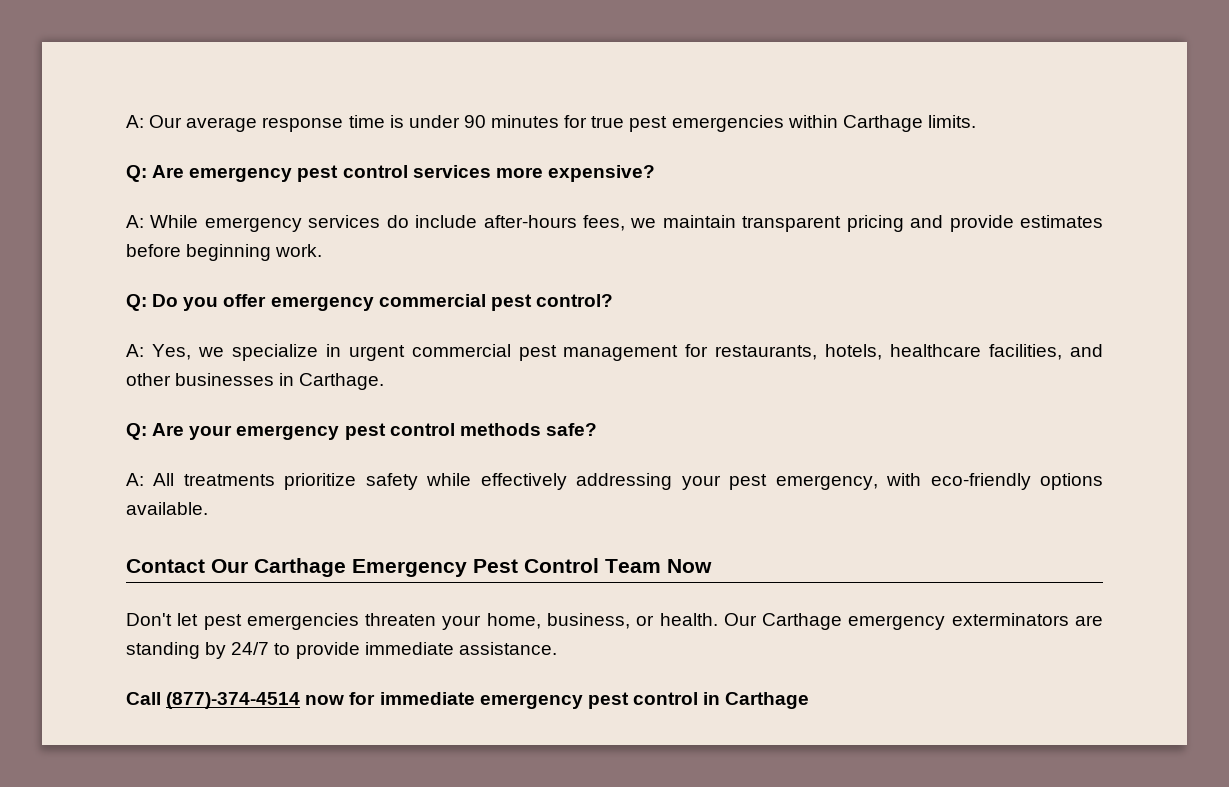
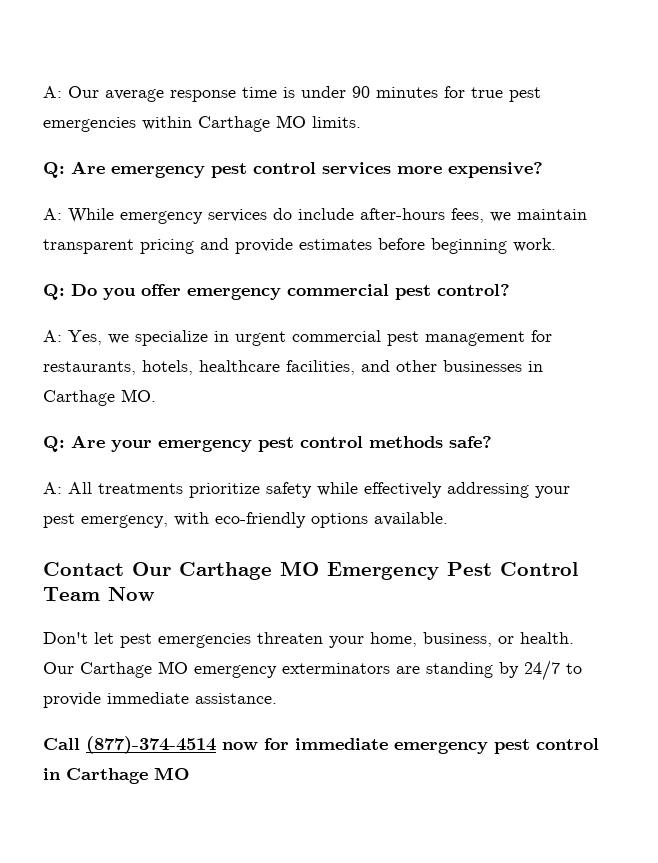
- A: Our average response time is under 90 minutes for true pest emergencies within Carthage limits.
+ A: Our average response time is under 90 minutes for true pest emergencies within Carthage MO limits.
- A: Yes, we specialize in urgent commercial pest management for restaurants, hotels, healthcare facilities, and other businesses in Carthage.
+ A: Yes, we specialize in urgent commercial pest management for restaurants, hotels, healthcare facilities, and other businesses in Carthage MO.
- Contact Our Carthage Emergency Pest Control Team Now
+ Contact Our Carthage MO Emergency Pest Control Team Now
- Our Carthage emergency exterminators are standing by 24/7 to provide immediate assistance.
+ Our Carthage MO emergency exterminators are standing by 24/7 to provide immediate assistance.
- Call (877)-374-4514 now for immediate emergency pest control in Carthage
+ Call (877)-374-4514 now for immediate emergency pest control in Carthage MO

